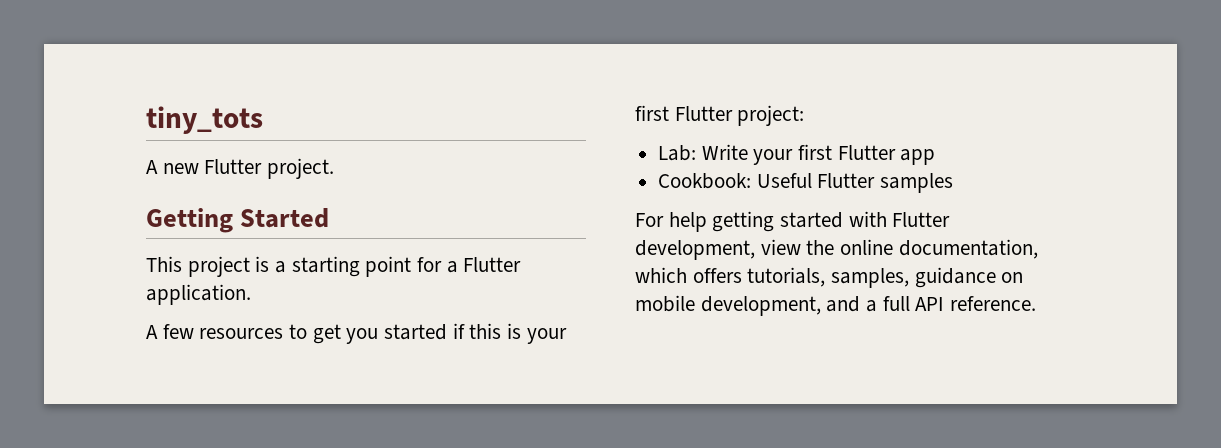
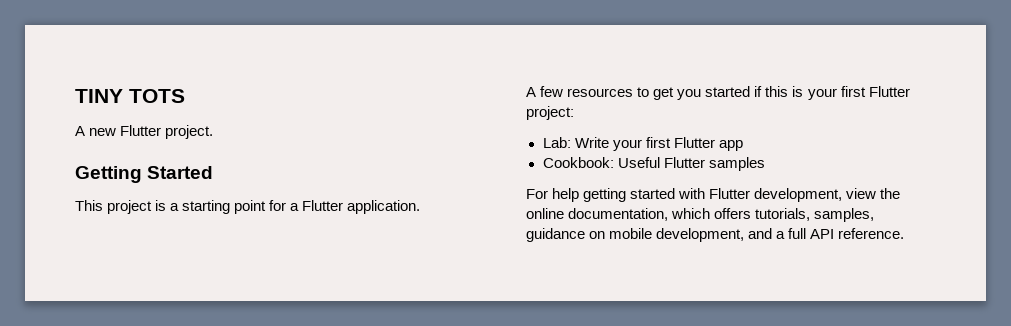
- tiny_tots
+ TINY TOTS

